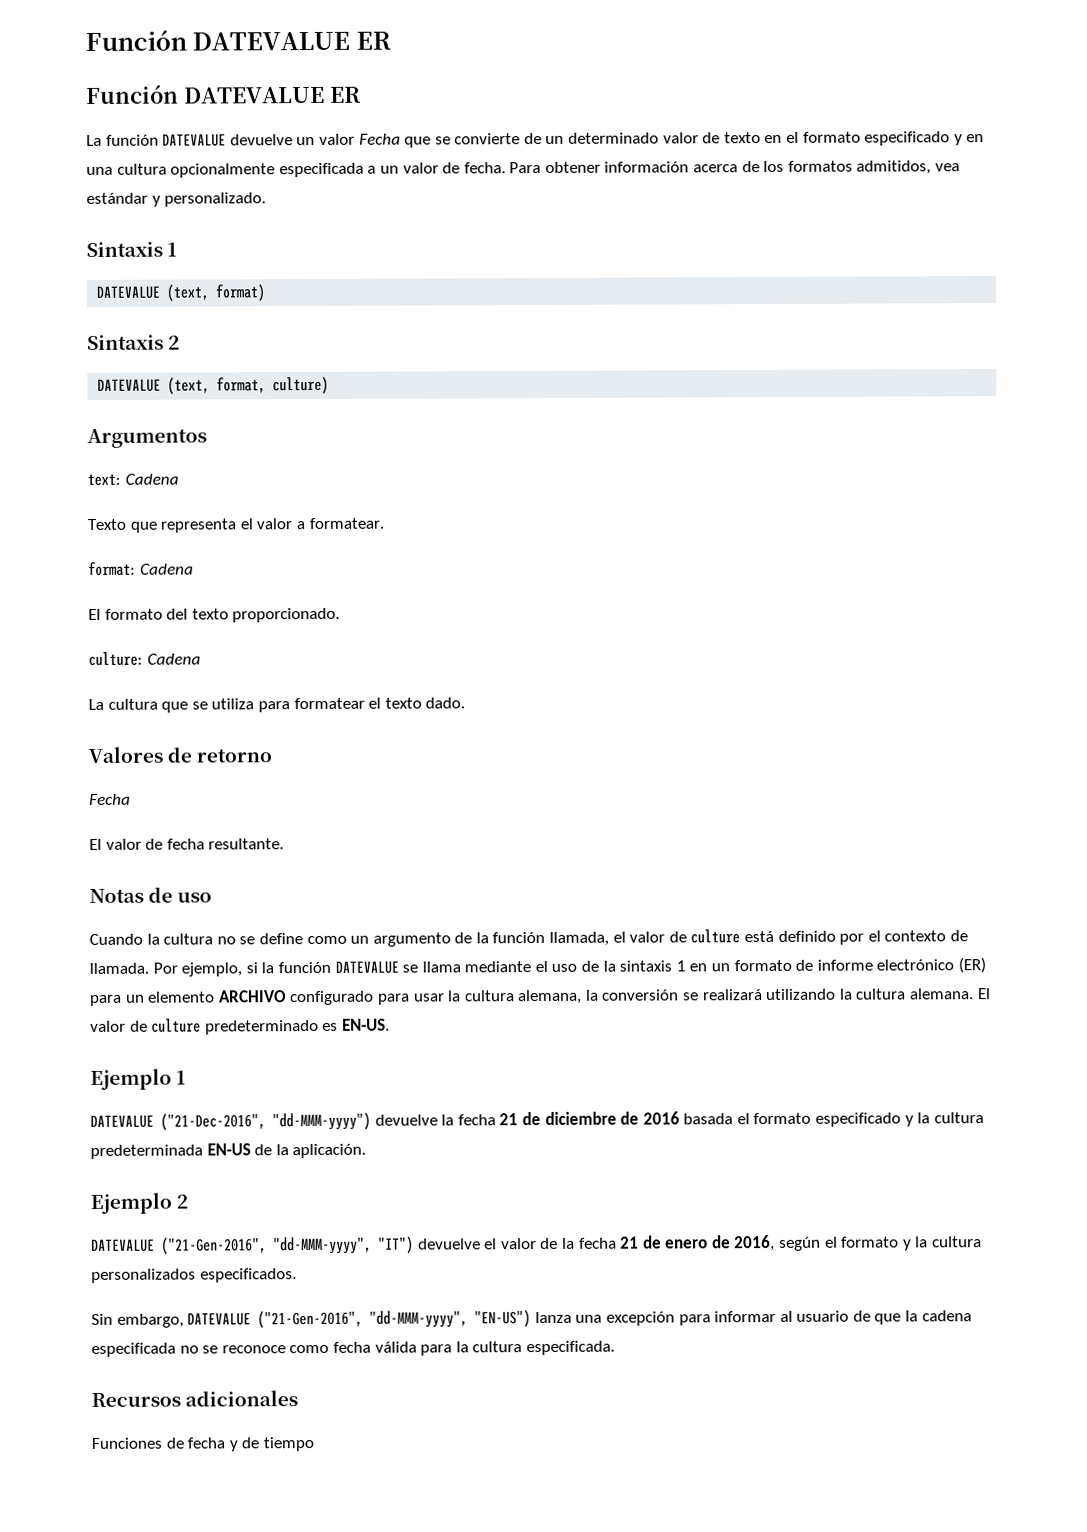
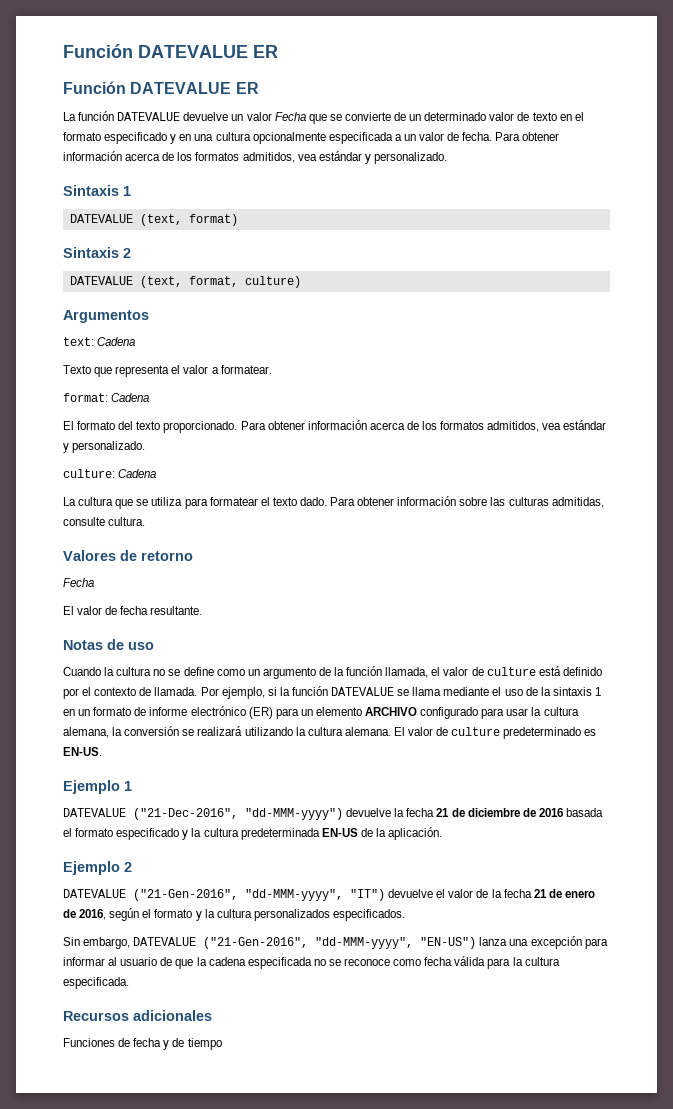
- El formato del texto proporcionado.
+ El formato del texto proporcionado. Para obtener información acerca de los formatos admitidos, vea estándar y personalizado.
+ Para obtener información sobre las culturas admitidas, consulte cultura.

